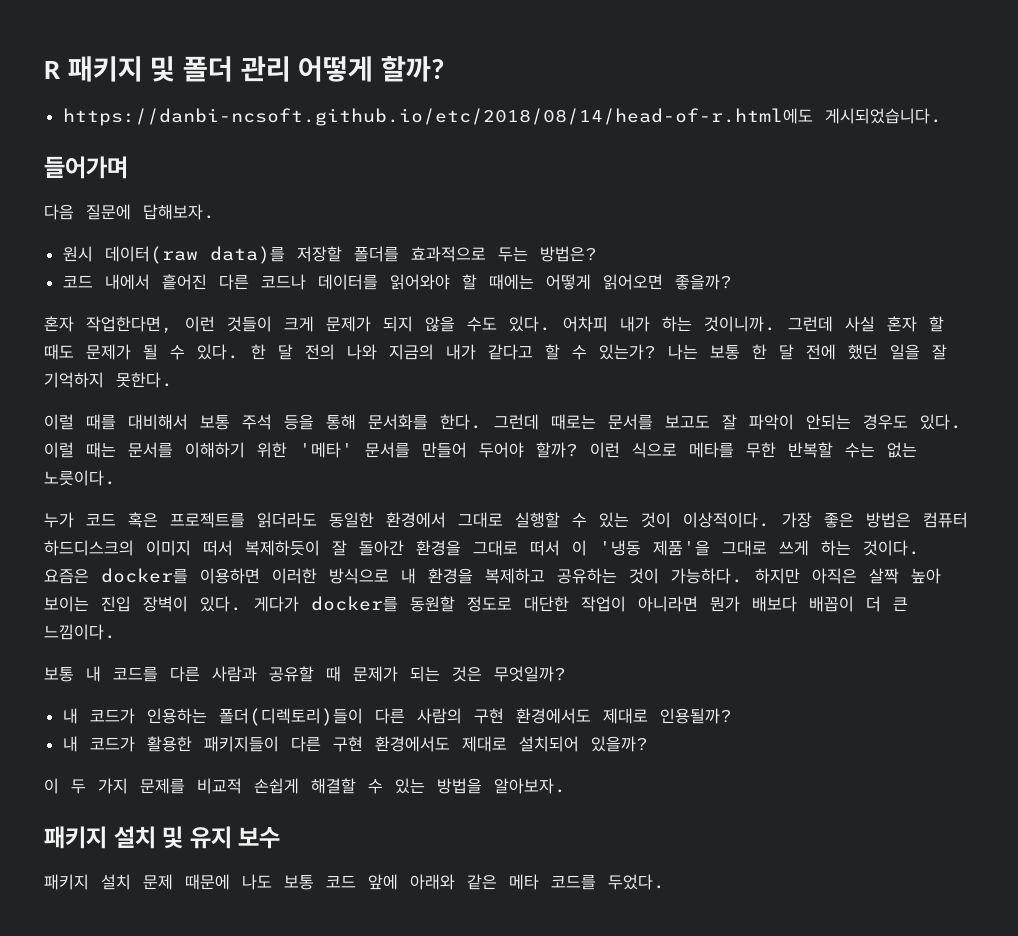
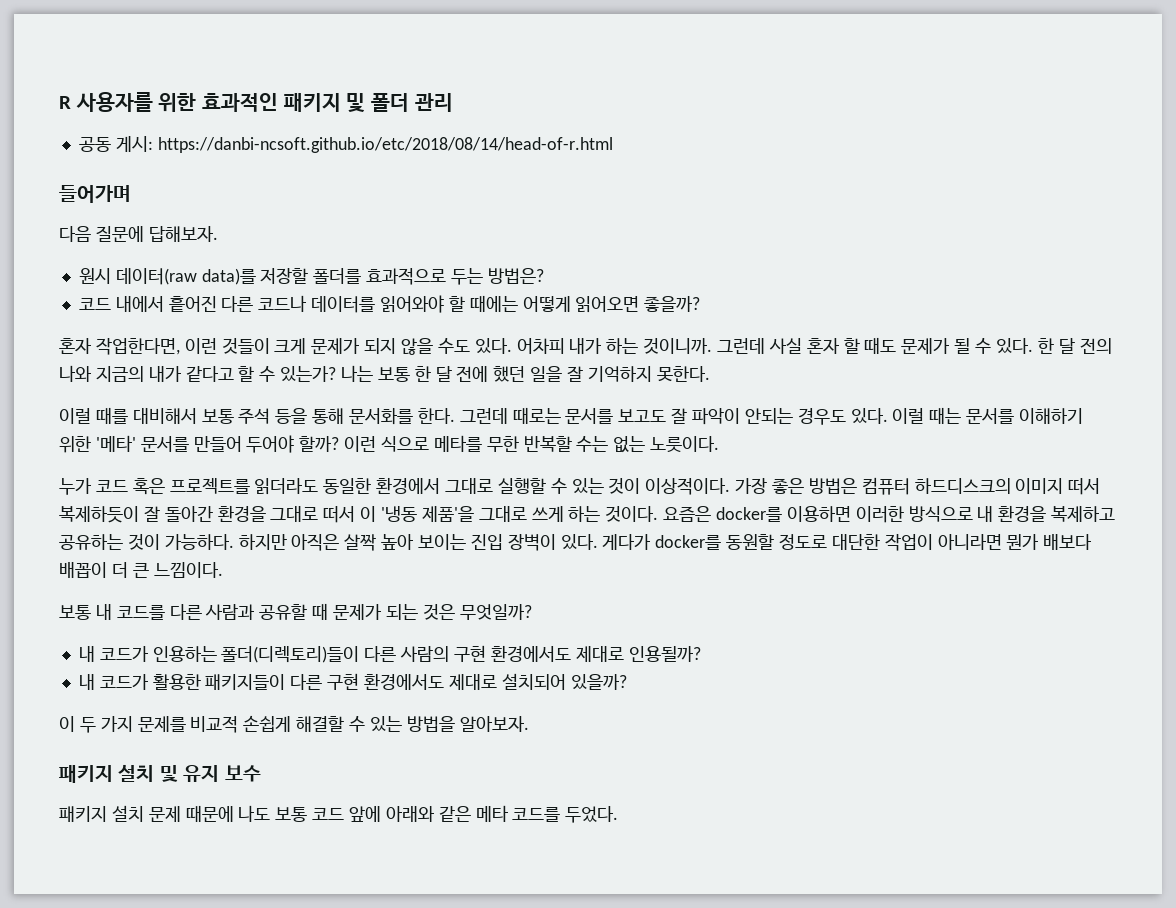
- R 패키지 및 폴더 관리 어떻게 할까?
- https://danbi-ncsoft.github.io/etc/2018/08/14/head-of-r.html에도 게시되었습니다.
+ R 사용자를 위한 효과적인 패키지 및 폴더 관리
+ 공동 게시: https://danbi-ncsoft.github.io/etc/2018/08/14/head-of-r.html

